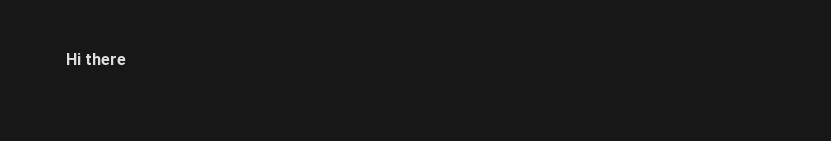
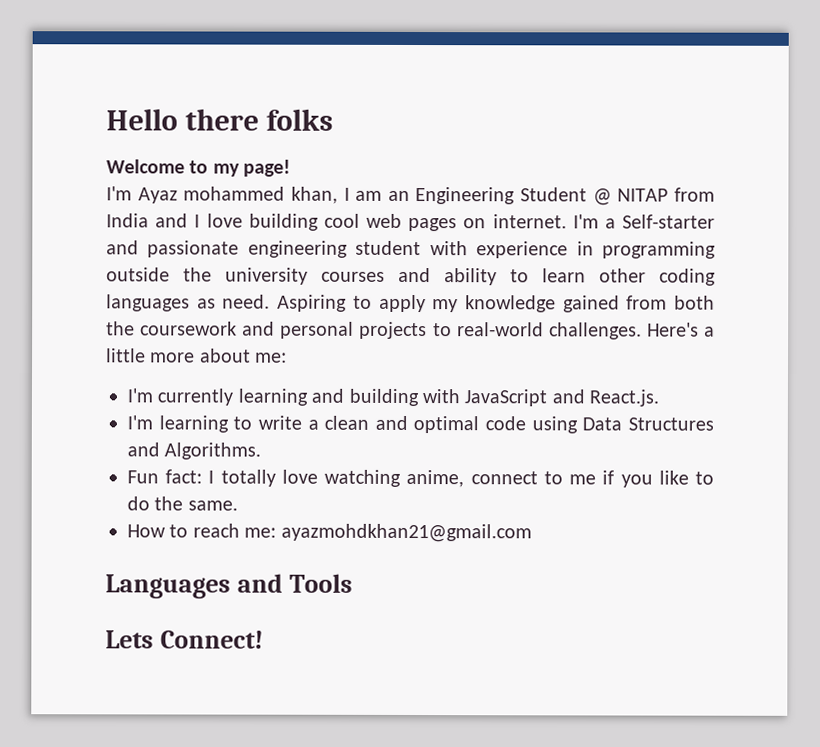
- Hi there
+ Hello there folks
+ Welcome to my page!
+ I'm Ayaz mohammed khan, I am an Engineering Student @ NITAP from India and I love building cool web pages on internet. I'm a Self-starter and passionate engineering student with experience in programming outside the university courses and ability to learn other coding languages as need. Aspiring to apply my knowledge gained from both the coursework and personal projects to real-world challenges. Here's a little more about me:
+ I'm currently learning and building with JavaScript and React.js.
+ I'm learning to write a clean and optimal code using Data Structures and Algorithms.
+ Fun fact: I totally love watching anime, connect to me if you like to do the same.
+ How to reach me: ayazmohdkhan21@gmail.com
+ Languages and Tools
+ Lets Connect!

